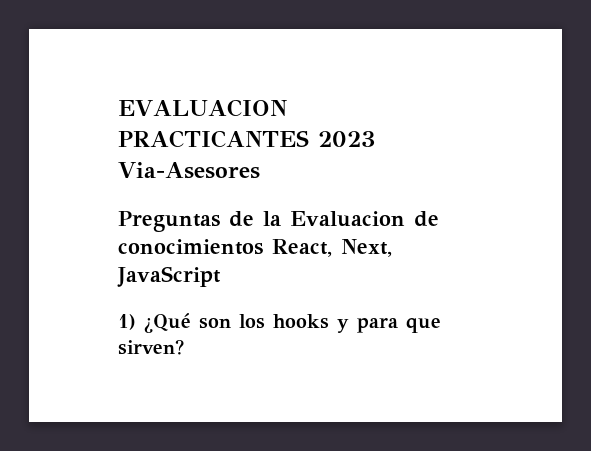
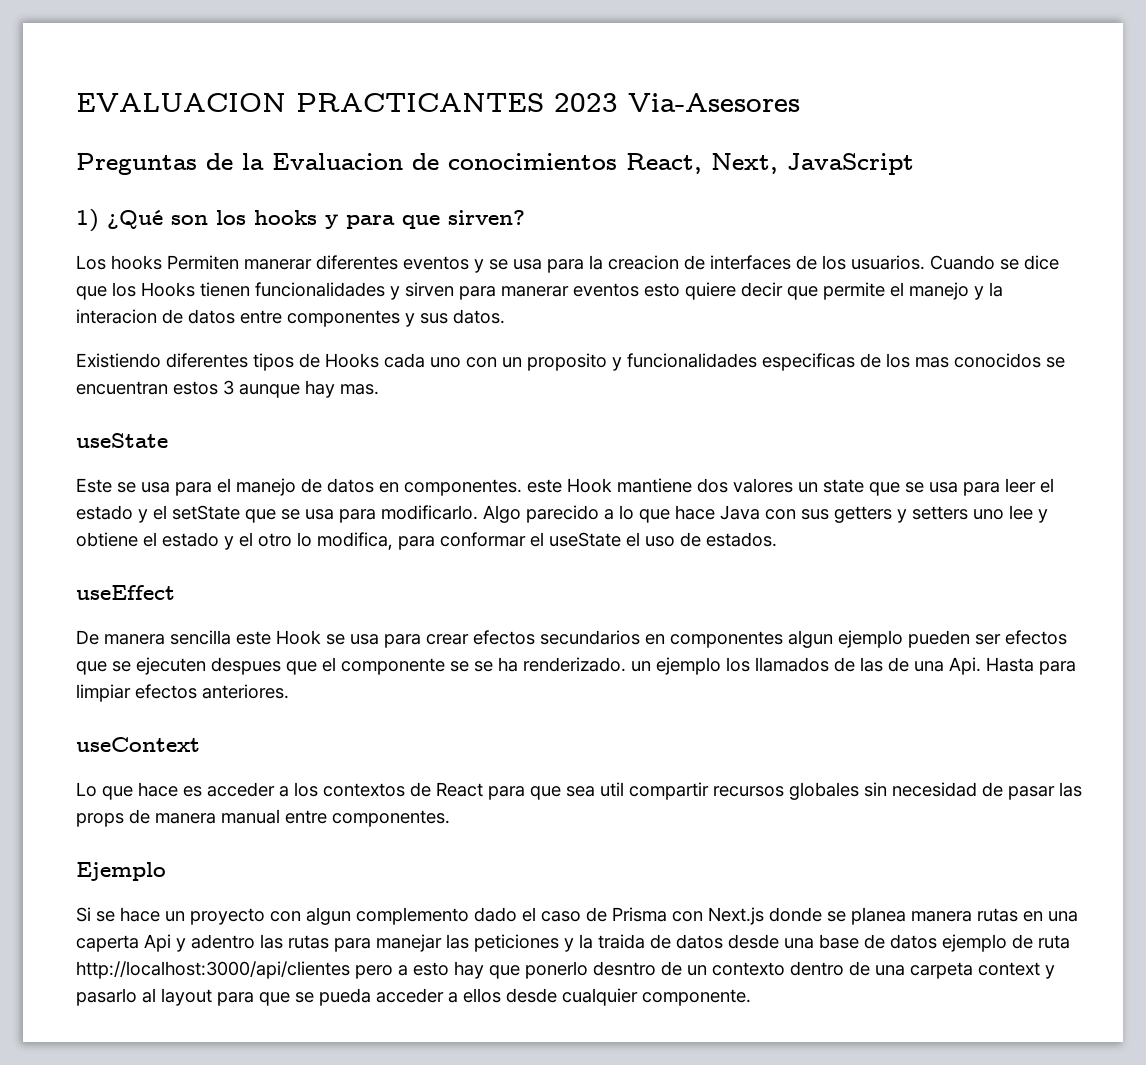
+ Los hooks Permiten manerar diferentes eventos y se usa para la creacion de interfaces de los usuarios. Cuando se dice que los Hooks tienen funcionalidades y sirven para manerar eventos esto quiere decir que permite el manejo y la interacion de datos entre componentes y sus datos.
+ Existiendo diferentes tipos de Hooks cada uno con un proposito y funcionalidades especificas de los mas conocidos se encuentran estos 3 aunque hay mas.
+ useState
+ Este se usa para el manejo de datos en componentes. este Hook mantiene dos valores un state que se usa para leer el estado y el setState que se usa para modificarlo. Algo parecido a lo que hace Java con sus getters y setters uno lee y obtiene el estado y el otro lo modifica, para conformar el useState el uso de estados.
+ useEffect
+ De manera sencilla este Hook se usa para crear efectos secundarios en componentes algun ejemplo pueden ser efectos que se ejecuten despues que el componente se se ha renderizado. un ejemplo los llamados de las de una Api. Hasta para limpiar efectos anteriores.
+ useContext
+ Lo que hace es acceder a los contextos de React para que sea util compartir recursos globales sin necesidad de pasar las props de manera manual entre componentes.
+ Ejemplo
+ Si se hace un proyecto con algun complemento dado el caso de Prisma con Next.js donde se planea manera rutas en una caperta Api y adentro las rutas para manejar las peticiones y la traida de datos desde una base de datos ejemplo de ruta http://localhost:3000/api/clientes pero a esto hay que ponerlo desntro de un contexto dentro de una carpeta context y pasarlo al layout para que se pueda acceder a ellos desde cualquier componente.

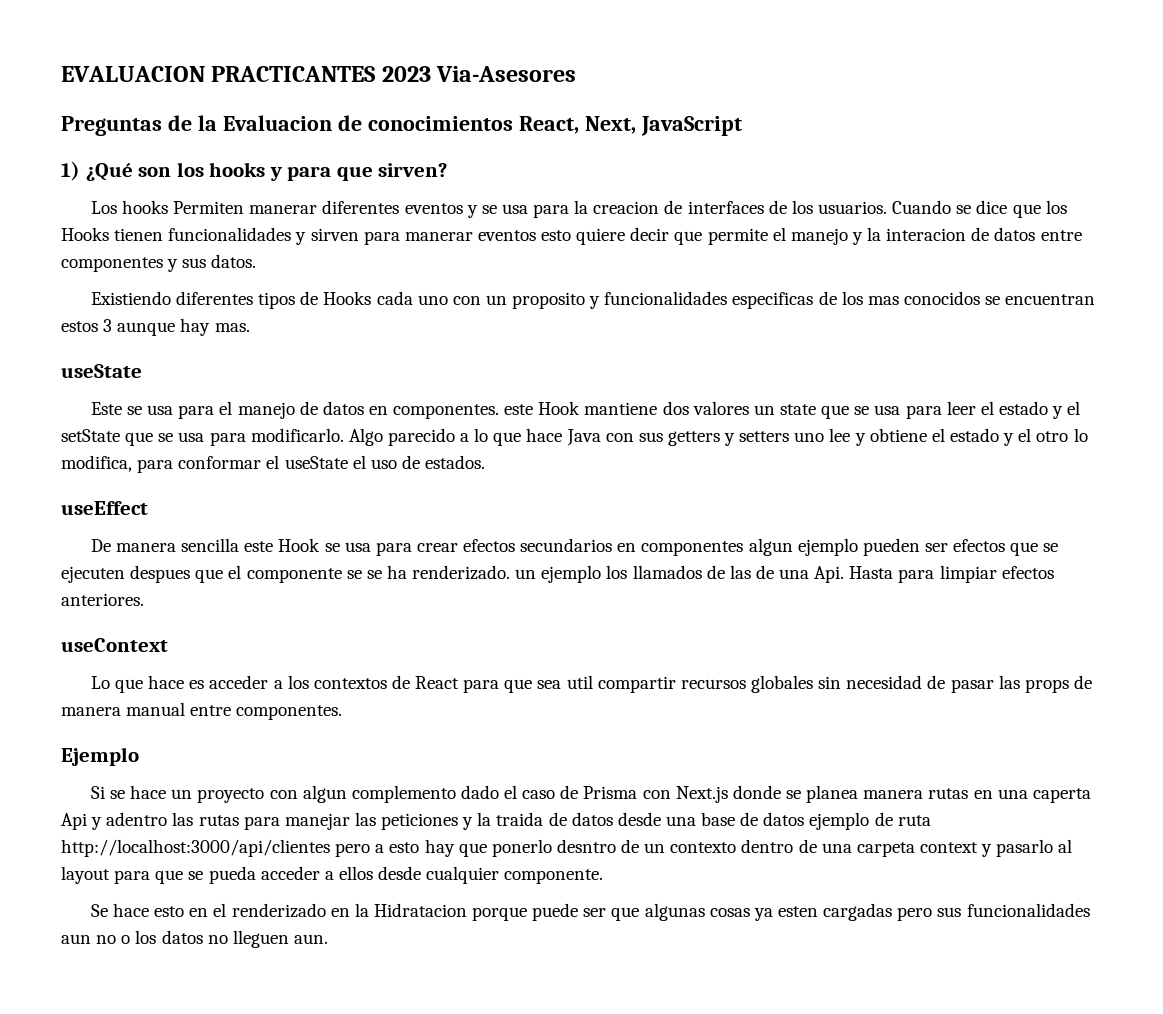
+ Se hace esto en el renderizado en la Hidratacion porque puede ser que algunas cosas ya esten cargadas pero sus funcionalidades aun no o los datos no lleguen aun.

